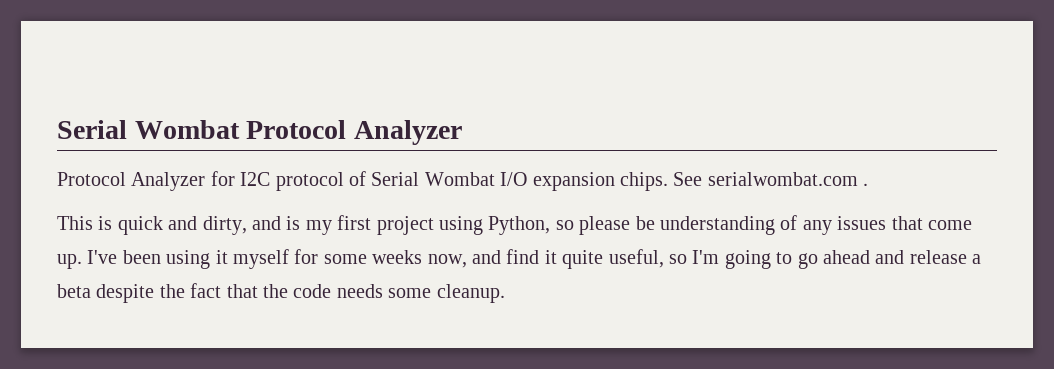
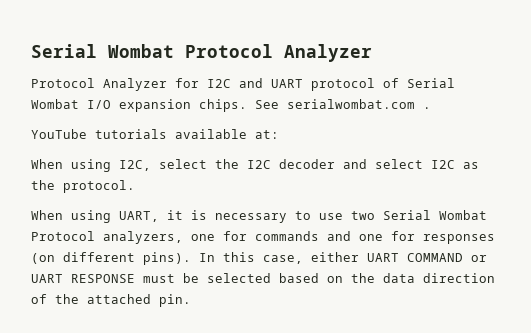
- Protocol Analyzer for I2C protocol of Serial Wombat I/O expansion chips.
+ Protocol Analyzer for I2C and UART protocol of Serial Wombat I/O expansion chips.
- This is quick and dirty, and is my first project using Python, so please be understanding of any issues that come up. I've been using it myself for some weeks now, and find it quite useful, so I'm going to go ahead and release a beta despite the fact that the code needs some cleanup.
+ YouTube tutorials available at:
+ When using I2C, select the I2C decoder and select I2C as the protocol.
+ When using UART, it is necessary to use two Serial Wombat Protocol analyzers, one for commands and one for responses (on different pins). In this case, either UART COMMAND or UART RESPONSE must be selected based on the data direction of the attached pin.

